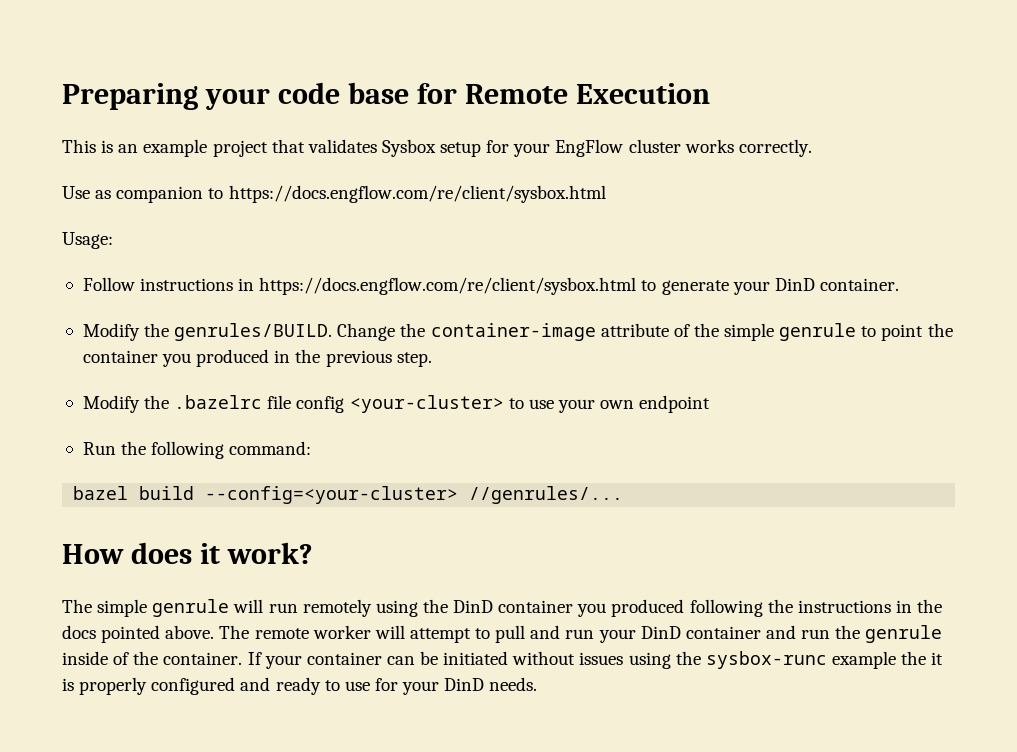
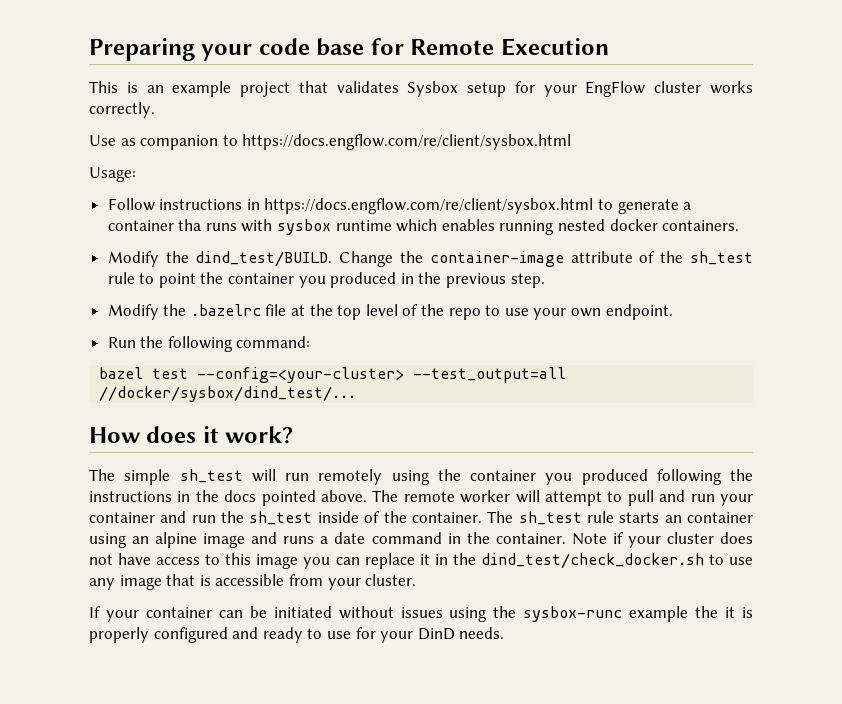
- Follow instructions in https://docs.engflow.com/re/client/sysbox.html to generate your DinD container.
- Modify the genrules/BUILD.
+ Follow instructions in https://docs.engflow.com/re/client/sysbox.html to generate a container tha runs with sysbox runtime which enables running nested docker containers.
+ Modify the dind_test/BUILD.
- Change the container-image attribute of the simple genrule to point the container you produced in the previous step.
+ Change the container-image attribute of the sh_test rule to point the container you produced in the previous step.
- Modify the .bazelrc file config <your-cluster> to use your own endpoint
+ Modify the .bazelrc file at the top level of the repo to use your own endpoint.
- bazel build --config=<your-cluster> //genrules/...
+ bazel test --config=<your-cluster> --test_output=all //docker/sysbox/dind_test/...
- The simple genrule will run remotely using the DinD container you produced following the instructions in the docs pointed above.
+ The simple sh_test will run remotely using the container you produced following the instructions in the docs pointed above.
- The remote worker will attempt to pull and run your DinD container and run the genrule inside of the container. If your container can be initiated without issues using the sysbox-runc example the it is properly configured and ready to use for your DinD needs.
+ The remote worker will attempt to pull and run your container and run the sh_test inside of the container. The sh_test rule starts an container using an alpine image and runs a date command in the container. Note if your cluster does not have access to this image you can replace it in the dind_test/check_docker.sh to use any image that is accessible from your cluster.
+ If your container can be initiated without issues using the sysbox-runc example the it is properly configured and ready to use for your DinD needs.

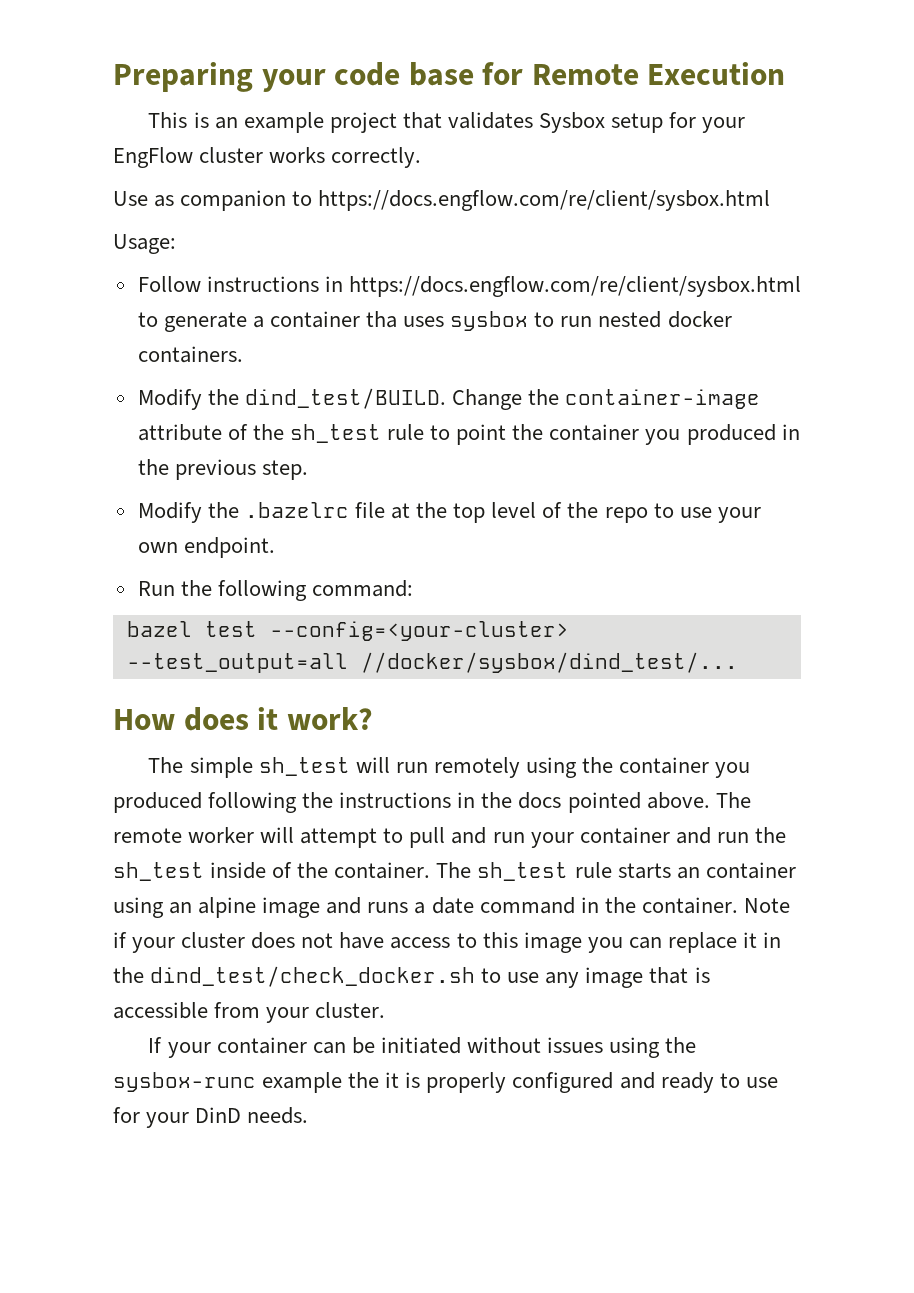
- Follow instructions in https://docs.engflow.com/re/client/sysbox.html to generate a container tha runs with sysbox runtime which enables running nested docker containers.
+ Follow instructions in https://docs.engflow.com/re/client/sysbox.html to generate a container tha uses sysbox to run nested docker containers.

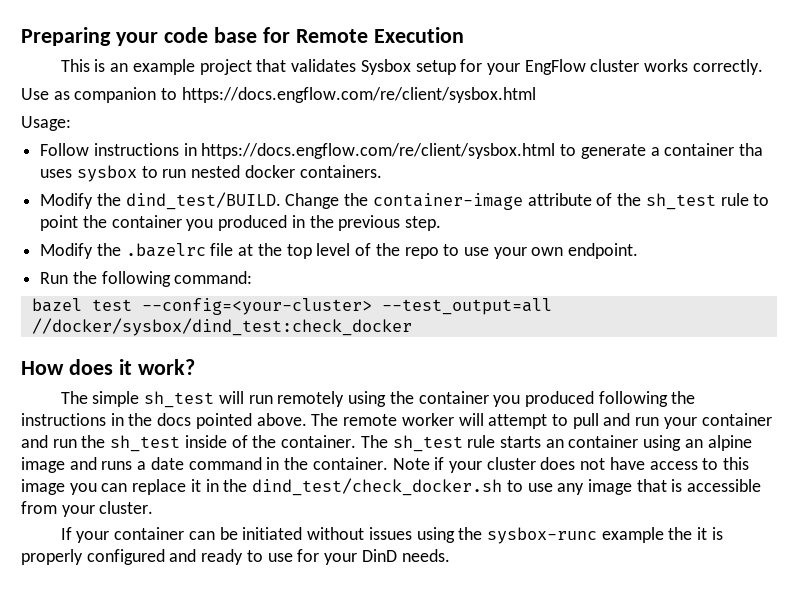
- bazel test --config=<your-cluster> --test_output=all //docker/sysbox/dind_test/...
+ bazel test --config=<your-cluster> --test_output=all //docker/sysbox/dind_test:check_docker

